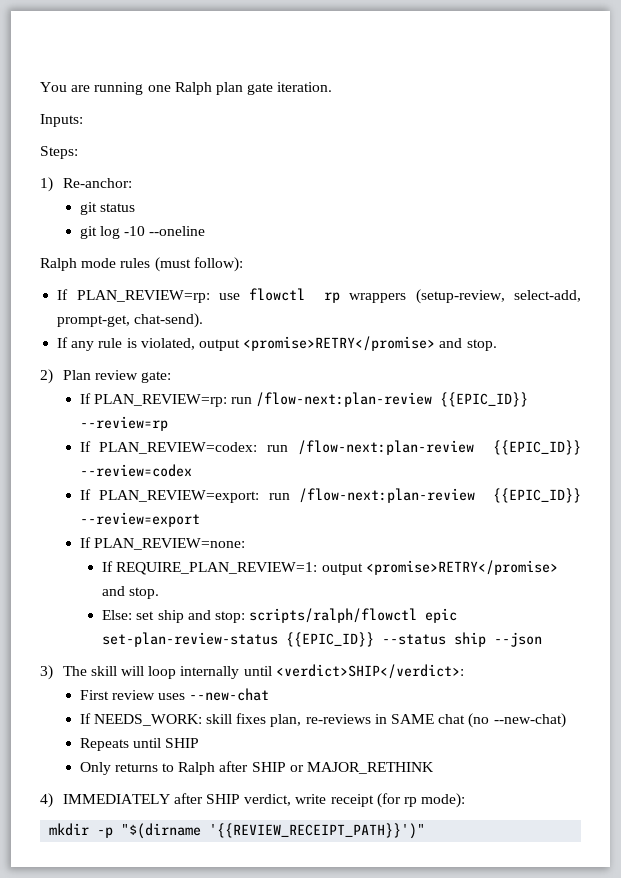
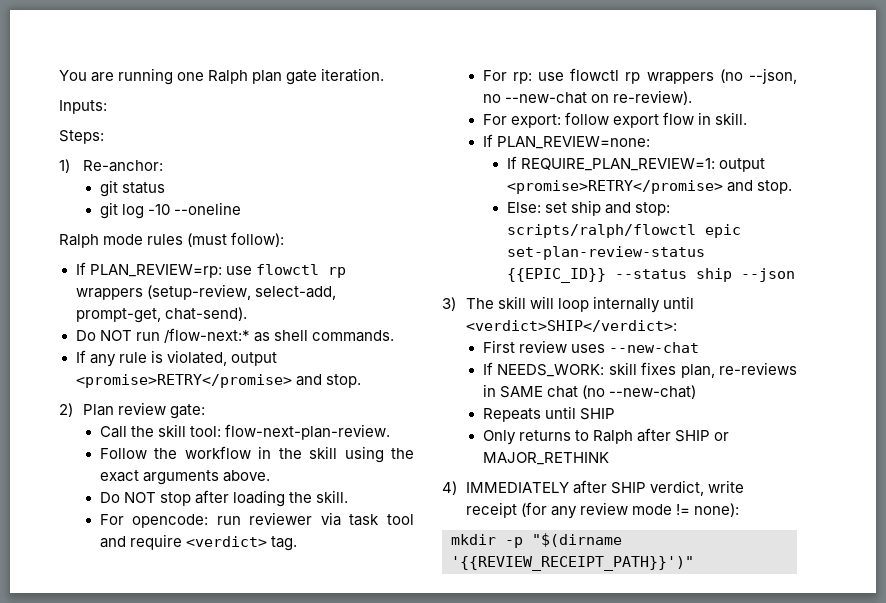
+ Do NOT run /flow-next:* as shell commands.
- If PLAN_REVIEW=rp: run /flow-next:plan-review {{EPIC_ID}} --review=rp
- If PLAN_REVIEW=codex: run /flow-next:plan-review {{EPIC_ID}} --review=codex
- If PLAN_REVIEW=export: run /flow-next:plan-review {{EPIC_ID}} --review=export
+ Call the skill tool: flow-next-plan-review.
+ Follow the workflow in the skill using the exact arguments above.
+ Do NOT stop after loading the skill.
+ For opencode: run reviewer via task tool and require <verdict> tag.
+ For rp: use flowctl rp wrappers (no --json, no --new-chat on re-review).
+ For export: follow export flow in skill.
- 4) IMMEDIATELY after SHIP verdict, write receipt (for rp mode):
+ 4) IMMEDIATELY after SHIP verdict, write receipt (for any review mode != none):

